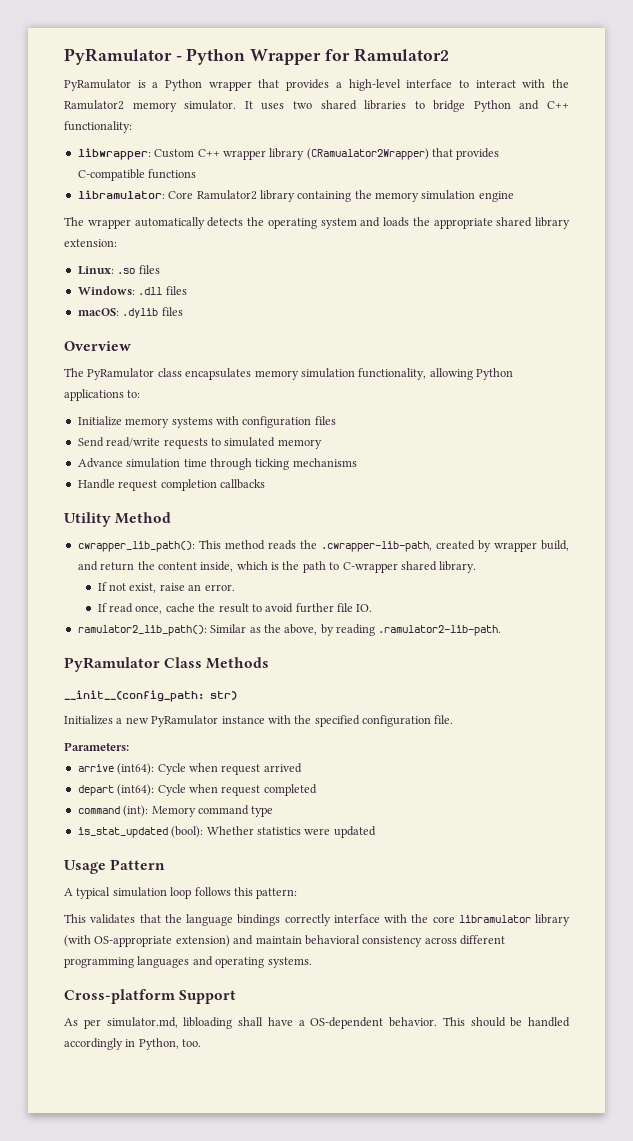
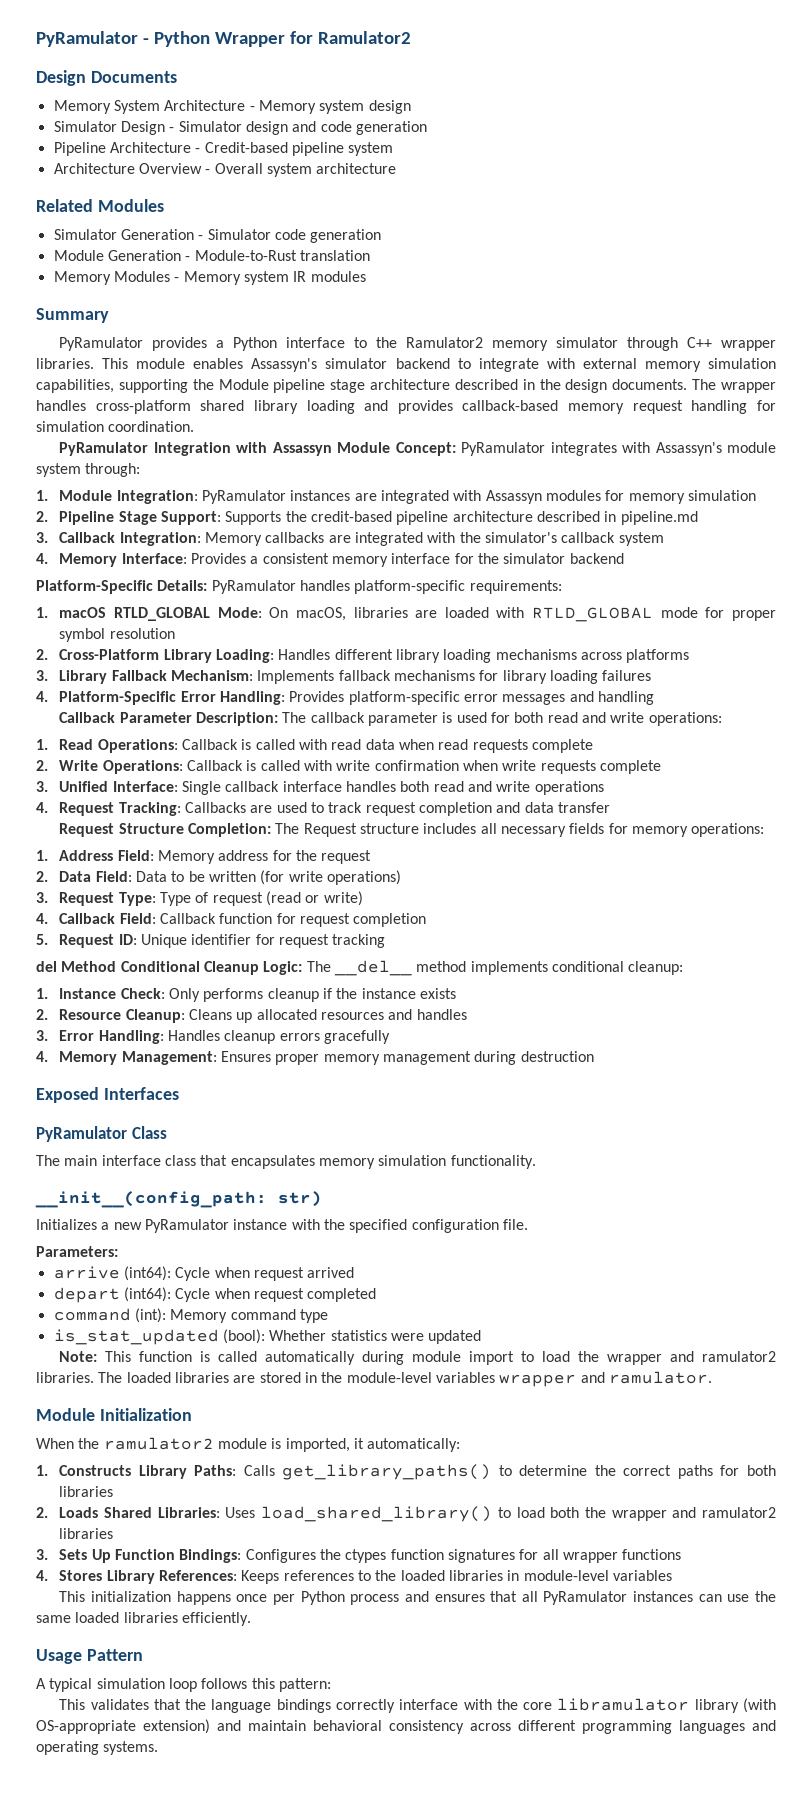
- PyRamulator is a Python wrapper that provides a high-level interface to interact with the Ramulator2 memory simulator. It uses two shared libraries to bridge Python and C++ functionality:
- libwrapper: Custom C++ wrapper library (CRamualator2Wrapper) that provides C-compatible functions
- libramulator: Core Ramulator2 library containing the memory simulation engine
- The wrapper automatically detects the operating system and loads the appropriate shared library extension:
- Linux: .so files
- Windows: .dll files
- macOS: .dylib files
- Overview
- The PyRamulator class encapsulates memory simulation functionality, allowing Python applications to:
- Initialize memory systems with configuration files
- Send read/write requests to simulated memory
- Advance simulation time through ticking mechanisms
- Handle request completion callbacks
- Utility Method
- cwrapper_lib_path(): This method reads the .cwrapper-lib-path, created by wrapper build, and return the content inside, which is the path to C-wrapper shared library.
- If not exist, raise an error.
- If read once, cache the result to avoid further file IO.
- ramulator2_lib_path(): Similar as the above, by reading .ramulator2-lib-path.
- PyRamulator Class Methods
+ Design Documents
+ Memory System Architecture - Memory system design
+ Simulator Design - Simulator design and code generation
+ Pipeline Architecture - Credit-based pipeline system
+ Architecture Overview - Overall system architecture
+ Related Modules
+ Simulator Generation - Simulator code generation
+ Module Generation - Module-to-Rust translation
+ Memory Modules - Memory system IR modules
+ Summary
+ PyRamulator provides a Python interface to the Ramulator2 memory simulator through C++ wrapper libraries. This module enables Assassyn's simulator backend to integrate with external memory simulation capabilities, supporting the Module pipeline stage architecture described in the design documents. The wrapper handles cross-platform shared library loading and provides callback-based memory request handling for simulation coordination.
+ PyRamulator Integration with Assassyn Module Concept: PyRamulator integrates with Assassyn's module system through:
+ 1. Module Integration: PyRamulator instances are integrated with Assassyn modules for memory simulation
+ 2. Pipeline Stage Support: Supports the credit-based pipeline architecture described in pipeline.md
+ 3. Callback Integration: Memory callbacks are integrated with the simulator's callback system
+ 4. Memory Interface: Provides a consistent memory interface for the simulator backend
+ Platform-Specific Details: PyRamulator handles platform-specific requirements:
+ 1. macOS RTLD_GLOBAL Mode: On macOS, libraries are loaded with RTLD_GLOBAL mode for proper symbol resolution
+ 2. Cross-Platform Library Loading: Handles different library loading mechanisms across platforms
+ 3. Library Fallback Mechanism: Implements fallback mechanisms for library loading failures
+ 4. Platform-Specific Error Handling: Provides platform-specific error messages and handling
+ Callback Parameter Description: The callback parameter is used for both read and write operations:
+ 1. Read Operations: Callback is called with read data when read requests complete
+ 2. Write Operations: Callback is called with write confirmation when write requests complete
+ 3. Unified Interface: Single callback interface handles both read and write operations
+ 4. Request Tracking: Callbacks are used to track request completion and data transfer
+ Request Structure Completion: The Request structure includes all necessary fields for memory operations:
+ 1. Address Field: Memory address for the request
+ 2. Data Field: Data to be written (for write operations)
+ 3. Request Type: Type of request (read or write)
+ 4. Callback Field: Callback function for request completion
+ 5. Request ID: Unique identifier for request tracking
+ del Method Conditional Cleanup Logic: The __del__ method implements conditional cleanup:
+ 1. Instance Check: Only performs cleanup if the instance exists
+ 2. Resource Cleanup: Cleans up allocated resources and handles
+ 3. Error Handling: Handles cleanup errors gracefully
+ 4. Memory Management: Ensures proper memory management during destruction
+ Exposed Interfaces
+ PyRamulator Class
+ The main interface class that encapsulates memory simulation functionality.
+ Note: This function is called automatically during module import to load the wrapper and ramulator2 libraries. The loaded libraries are stored in the module-level variables wrapper and ramulator.
+ Module Initialization
+ When the ramulator2 module is imported, it automatically:
+ 1. Constructs Library Paths: Calls get_library_paths() to determine the correct paths for both libraries
+ 2. Loads Shared Libraries: Uses load_shared_library() to load both the wrapper and ramulator2 libraries
+ 3. Sets Up Function Bindings: Configures the ctypes function signatures for all wrapper functions
+ 4. Stores Library References: Keeps references to the loaded libraries in module-level variables
+ This initialization happens once per Python process and ensures that all PyRamulator instances can use the same loaded libraries efficiently.
- Cross-platform Support
- As per simulator.md, libloading shall have a OS-dependent behavior. This should be handled accordingly in Python, too.

